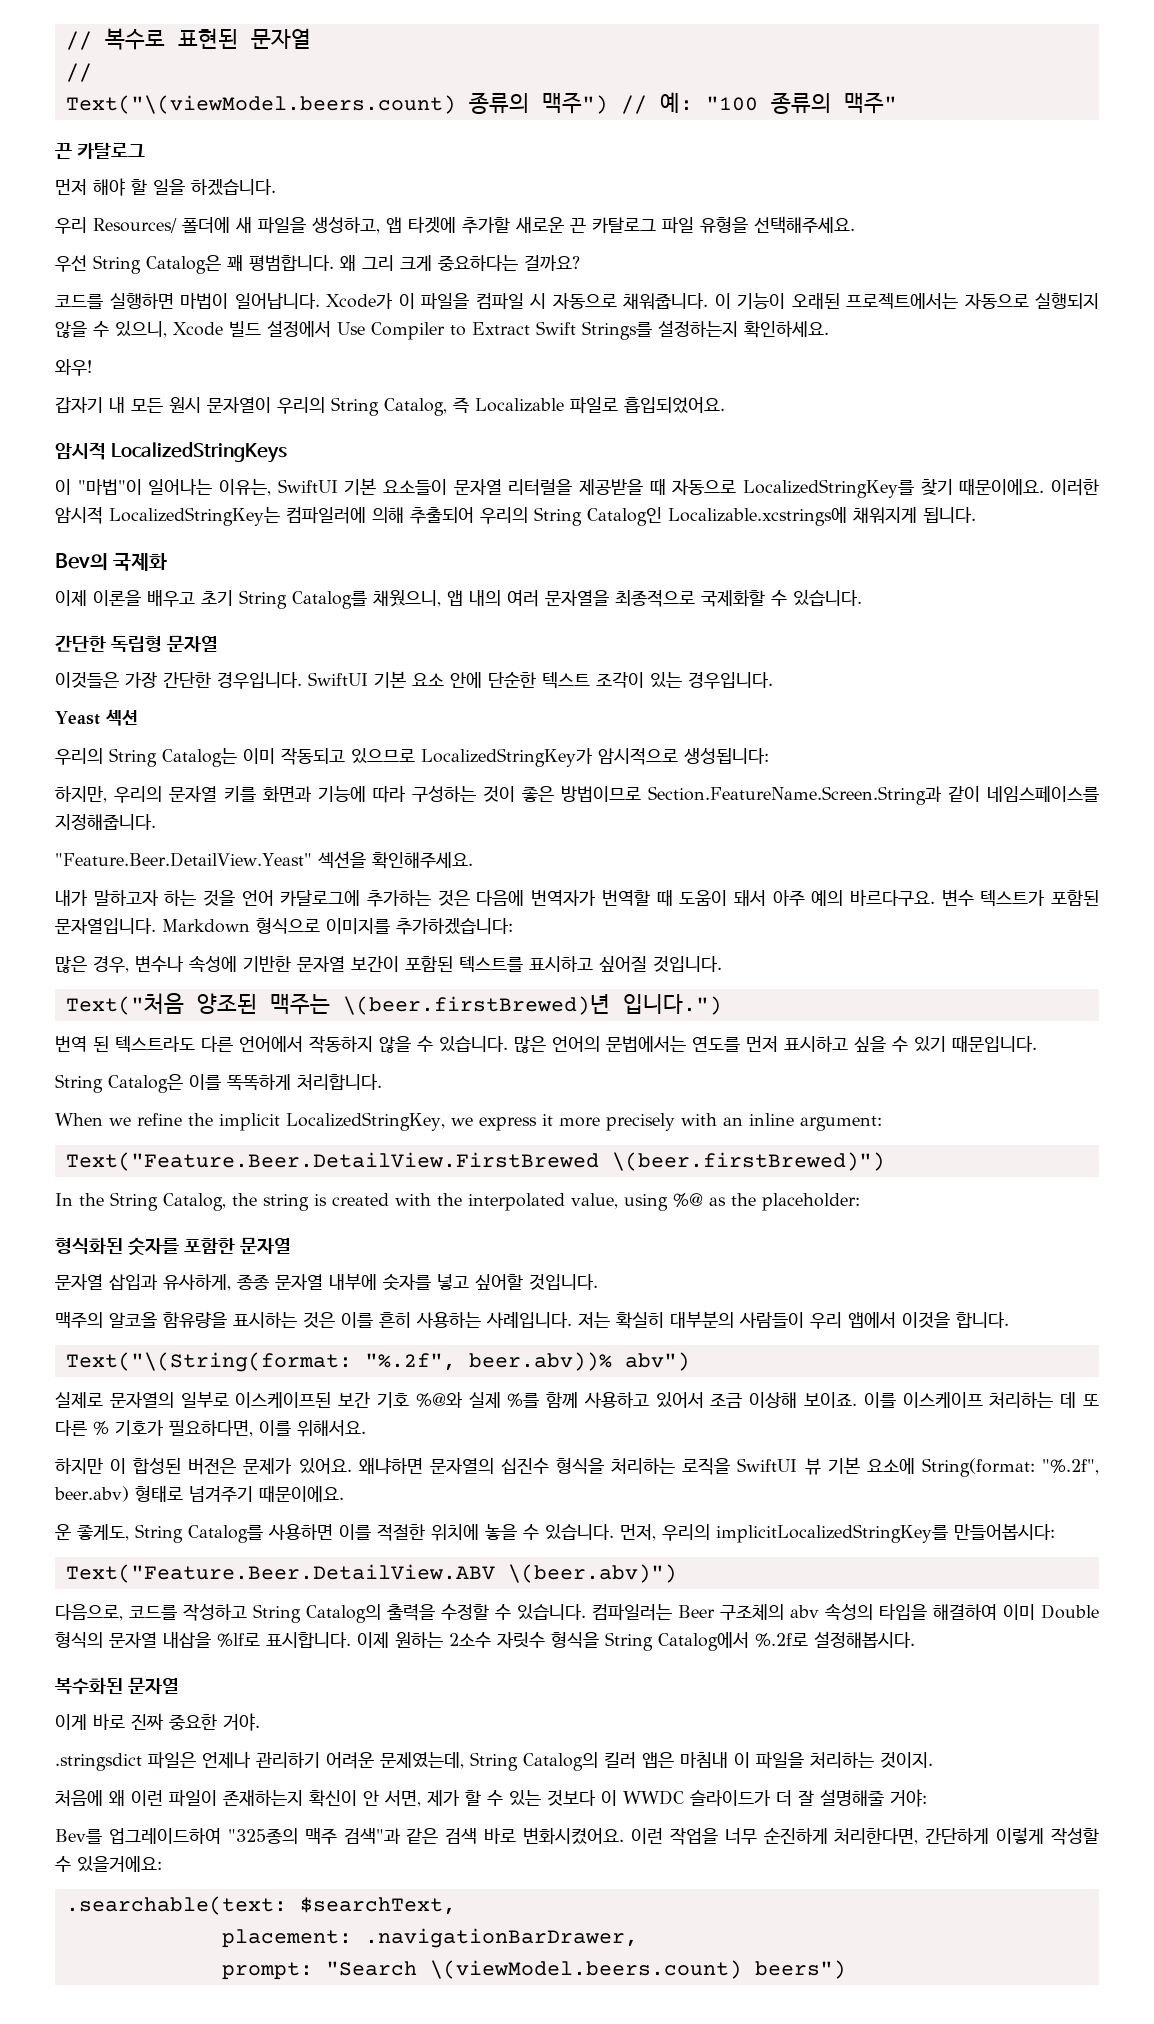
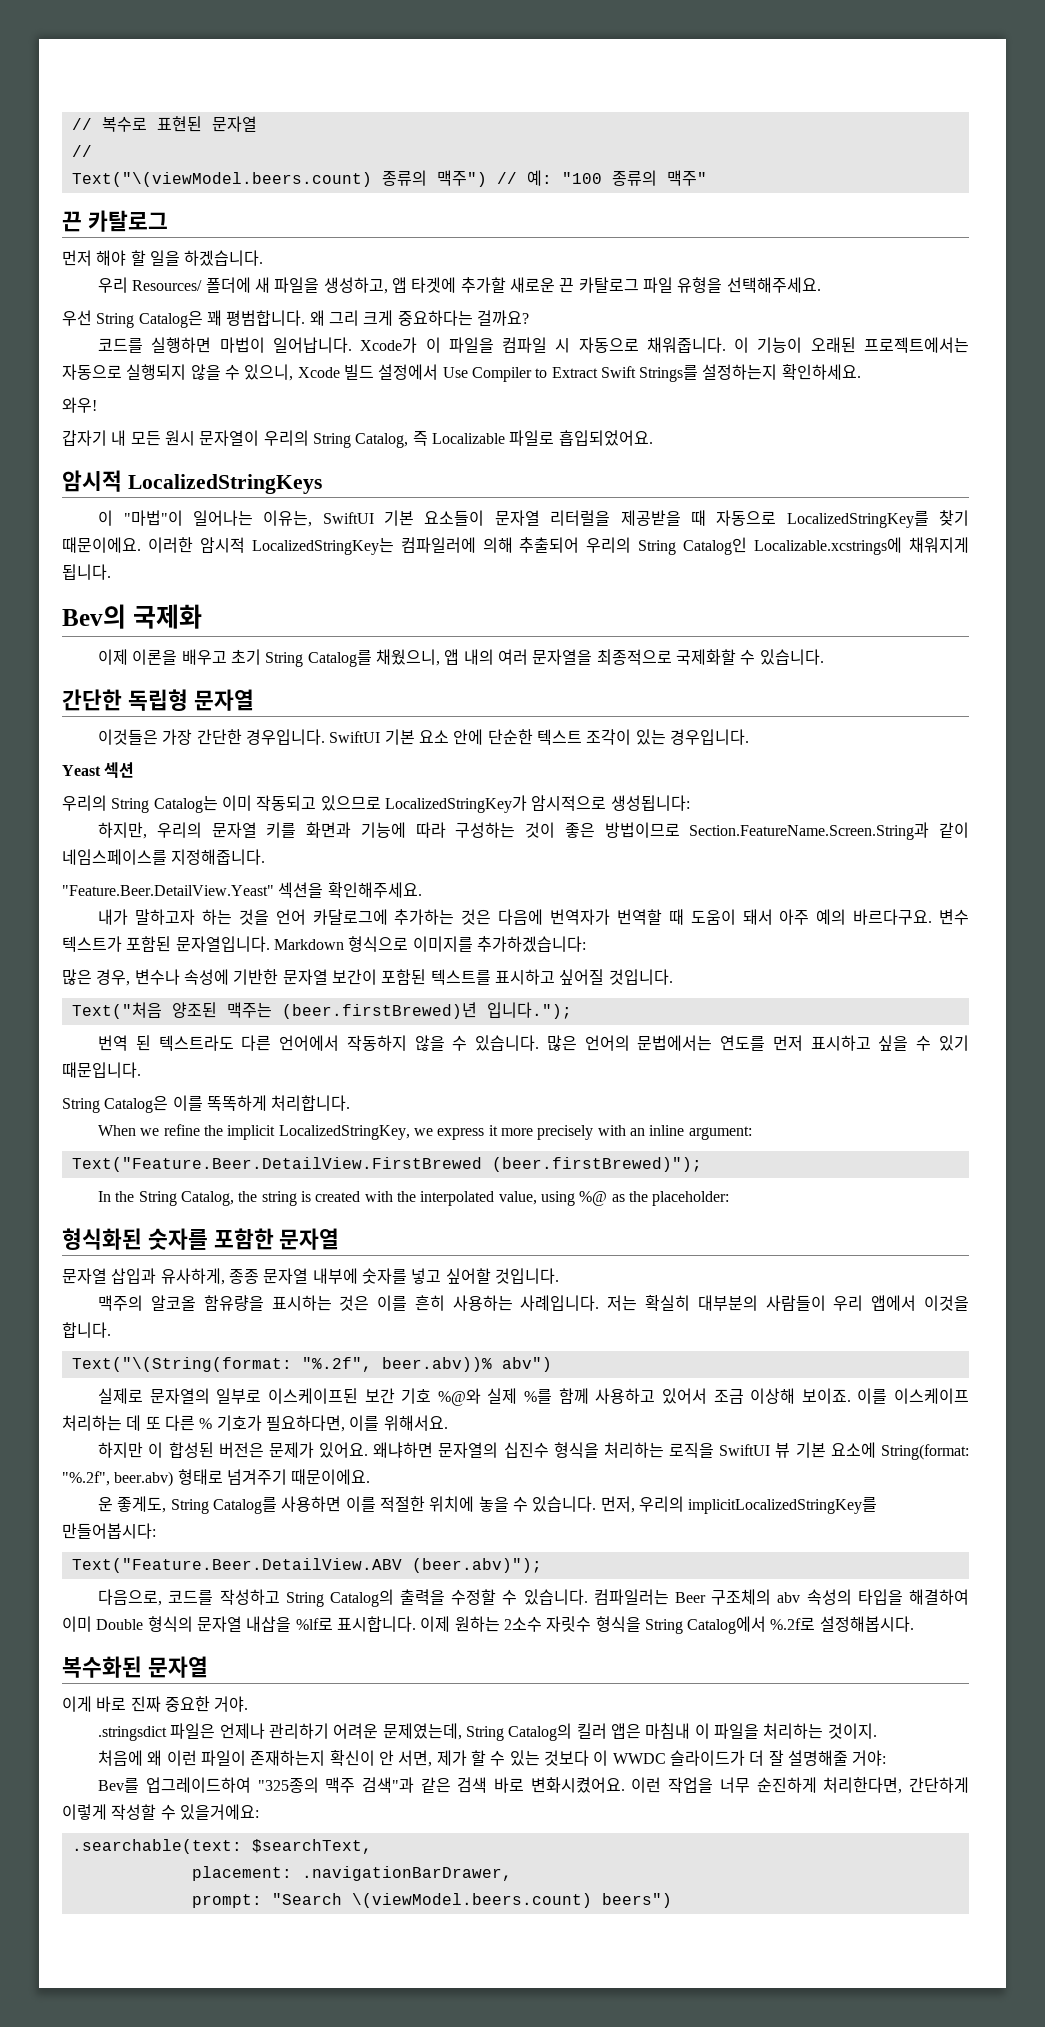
- Text("처음 양조된 맥주는 \(beer.firstBrewed)년 입니다.")
+ Text("처음 양조된 맥주는 (beer.firstBrewed)년 입니다.");
- Text("Feature.Beer.DetailView.FirstBrewed \(beer.firstBrewed)")
+ Text("Feature.Beer.DetailView.FirstBrewed (beer.firstBrewed)");
- Text("Feature.Beer.DetailView.ABV \(beer.abv)")
+ Text("Feature.Beer.DetailView.ABV (beer.abv)");

